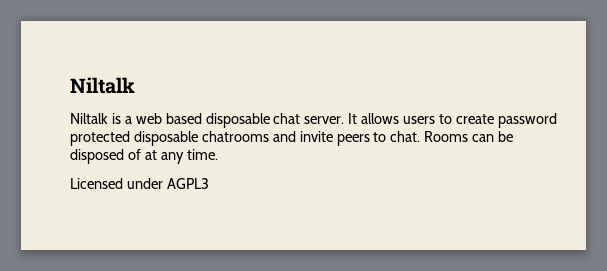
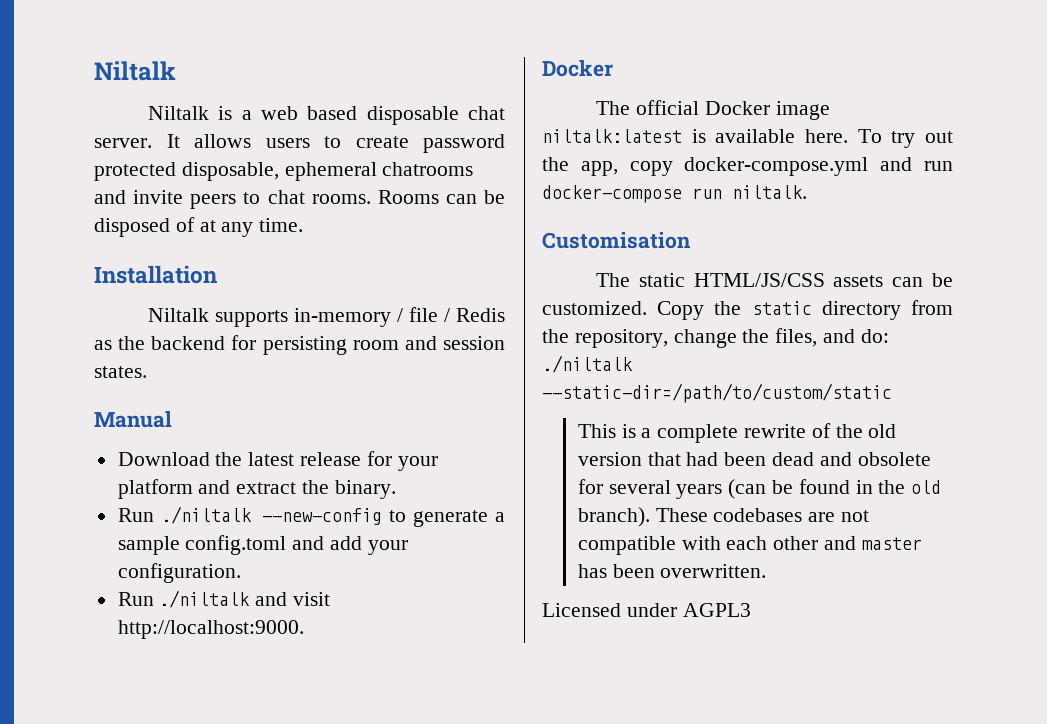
- It allows users to create password protected disposable chatrooms and invite peers to chat.
+ It allows users to create password protected disposable, ephemeral chatrooms and invite peers to chat rooms.
+ Installation
+ Niltalk supports in-memory / file / Redis as the backend for persisting room and session states.
+ Manual
+ Download the latest release for your platform and extract the binary.
+ Run ./niltalk --new-config to generate a sample config.toml and add your configuration.
+ Run ./niltalk and visit http://localhost:9000.
+ Docker
+ The official Docker image niltalk:latest is available here. To try out the app, copy docker-compose.yml and run docker-compose run niltalk.
+ Customisation
+ The static HTML/JS/CSS assets can be customized. Copy the static directory from the repository, change the files, and do: ./niltalk --static-dir=/path/to/custom/static
+ This is a complete rewrite of the old version that had been dead and obsolete for several years (can be found in the old branch). These codebases are not compatible with each other and master has been overwritten.

